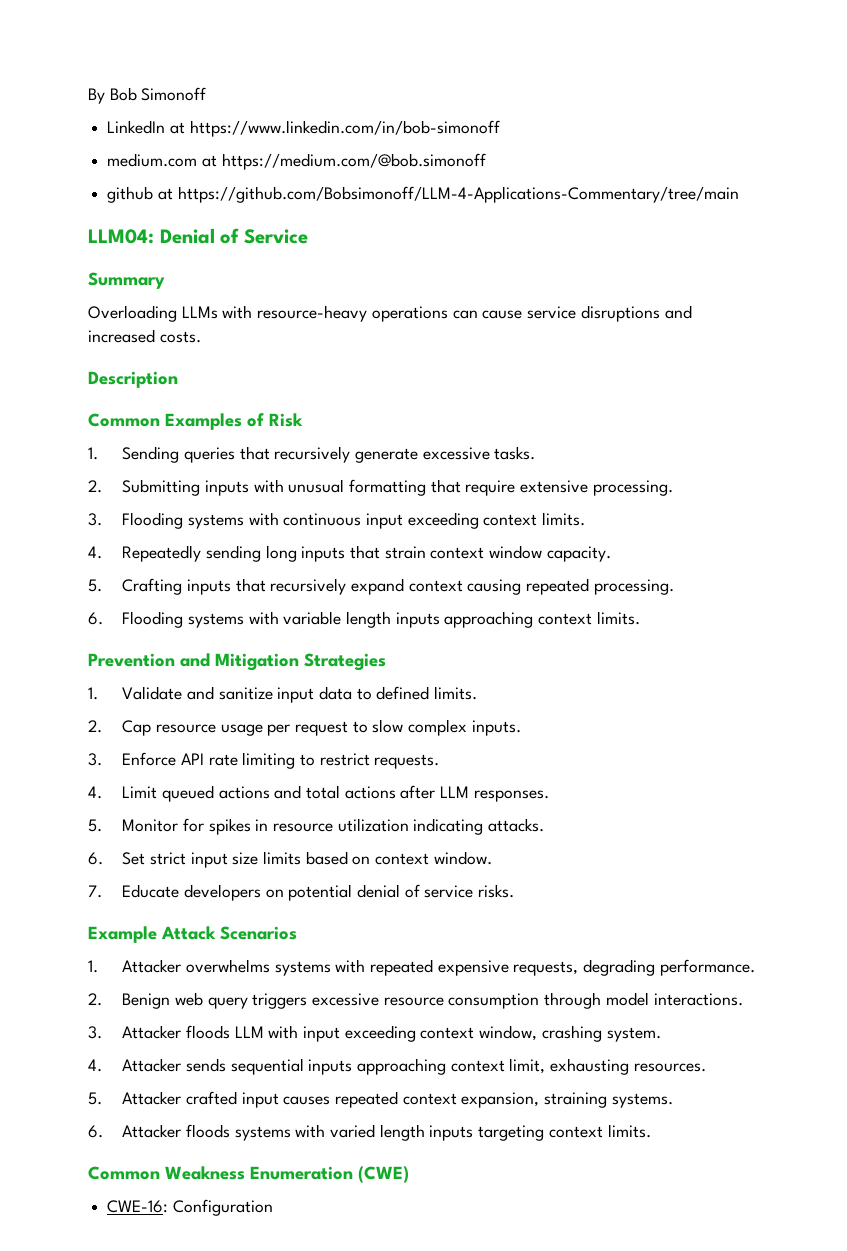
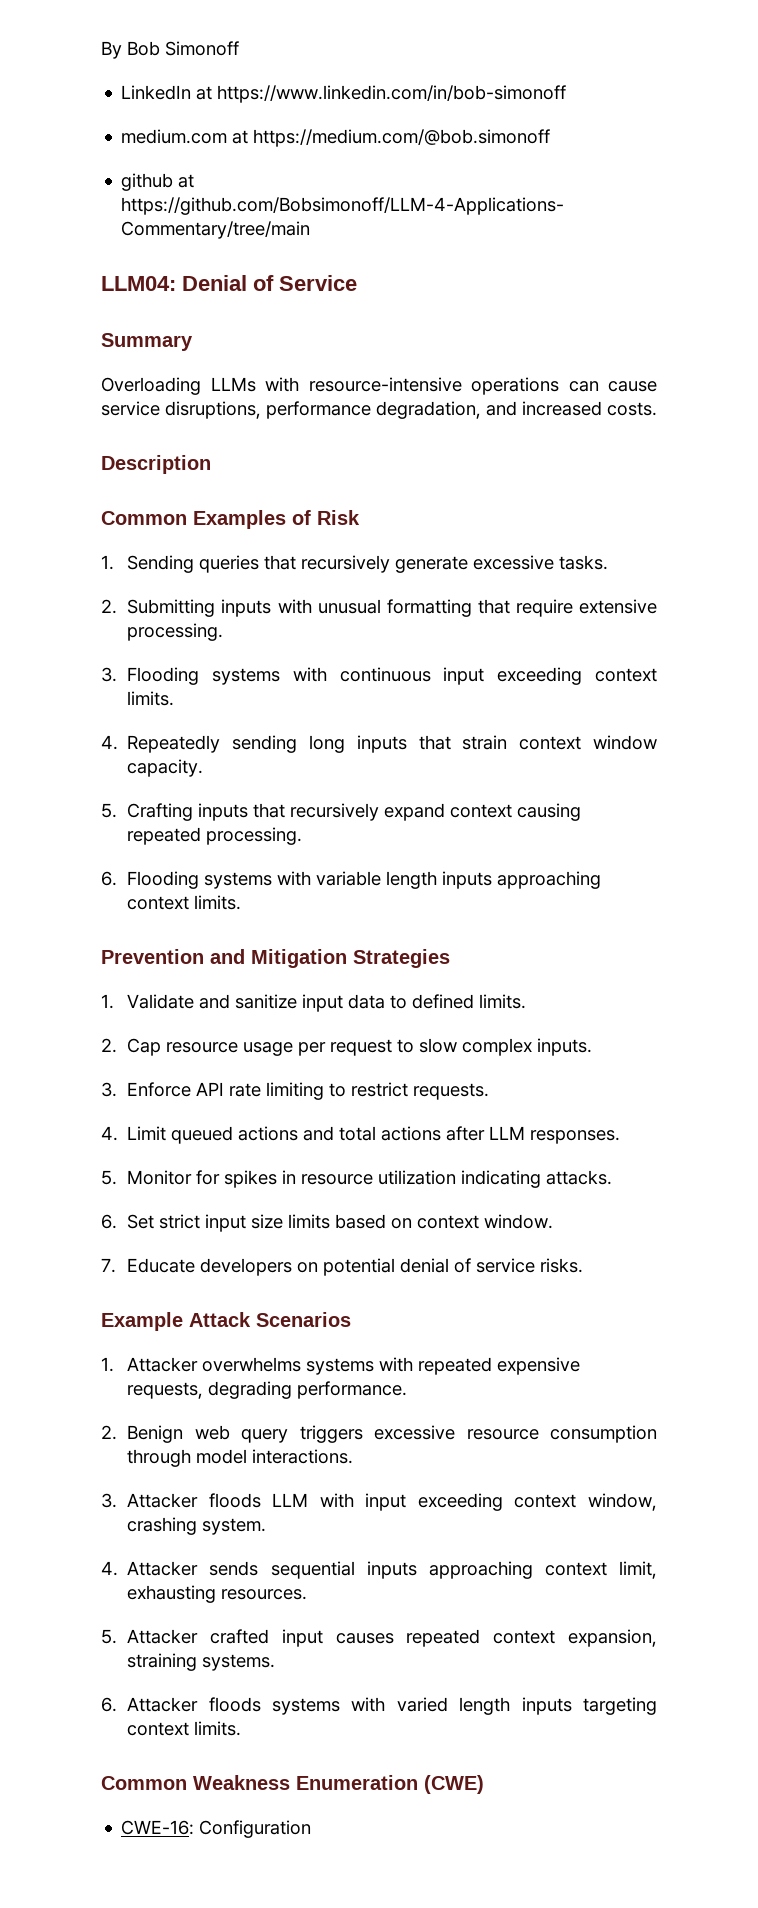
- Overloading LLMs with resource-heavy operations can cause service disruptions and increased costs.
+ Overloading LLMs with resource-intensive operations can cause service disruptions, performance degradation, and increased costs.

